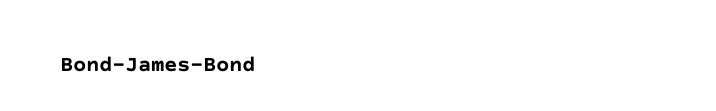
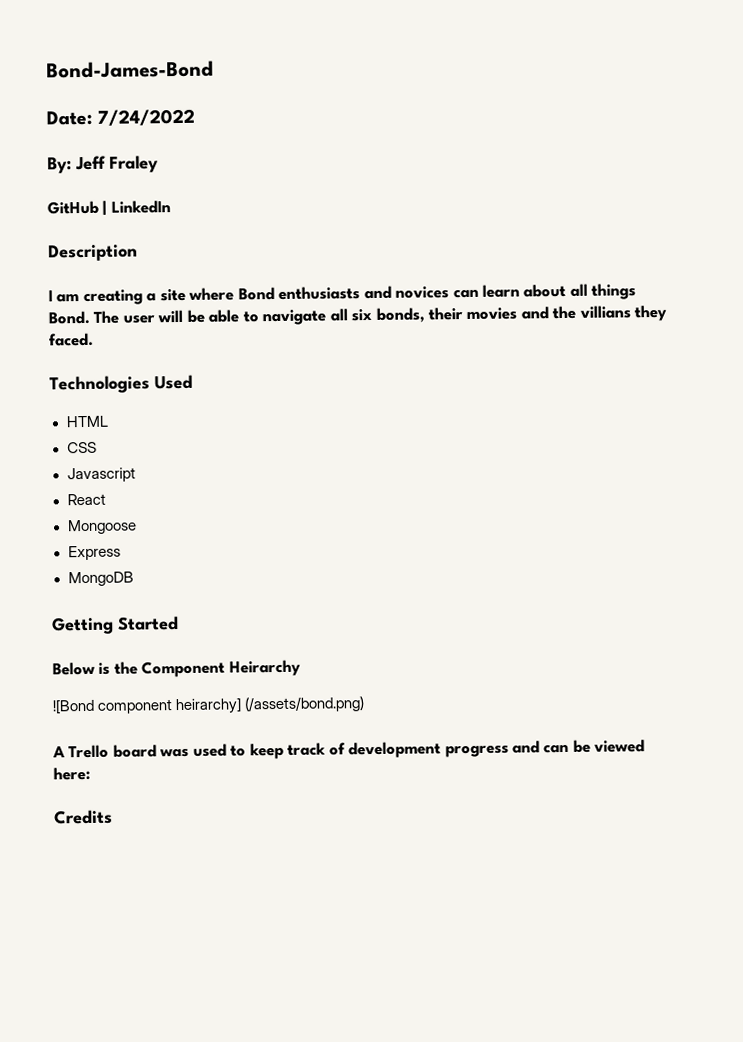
+ Date: 7/24/2022
+ By: Jeff Fraley
+ GitHub | LinkedIn
+ Description
+ I am creating a site where Bond enthusiasts and novices can learn about all things Bond. The user will be able to navigate all six bonds, their movies and the villians they faced.
+ Technologies Used
+ HTML
+ CSS
+ Javascript
+ React
+ Mongoose
+ Express
+ MongoDB
+ Getting Started
+ Below is the Component Heirarchy
+ ![Bond component heirarchy] (/assets/bond.png)
+ A Trello board was used to keep track of development progress and can be viewed here:
+ Credits

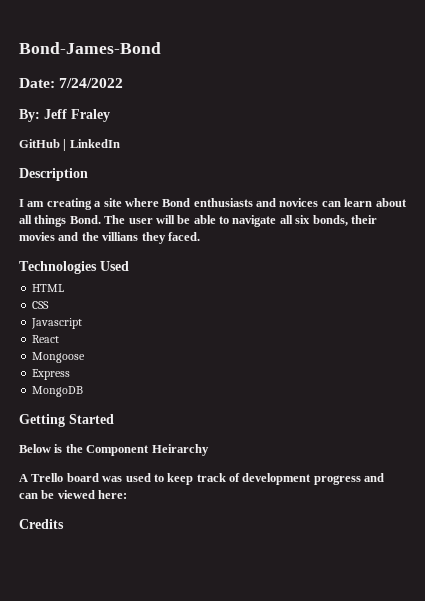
- ![Bond component heirarchy] (/assets/bond.png)

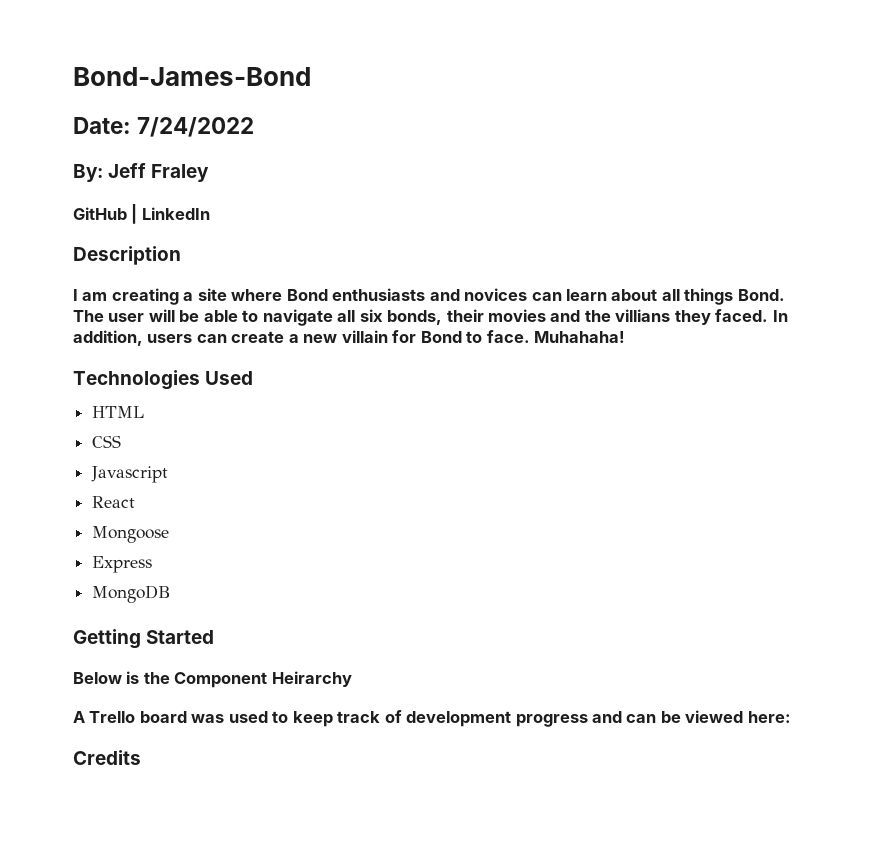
+ In addition, users can create a new villain for Bond to face. Muhahaha!

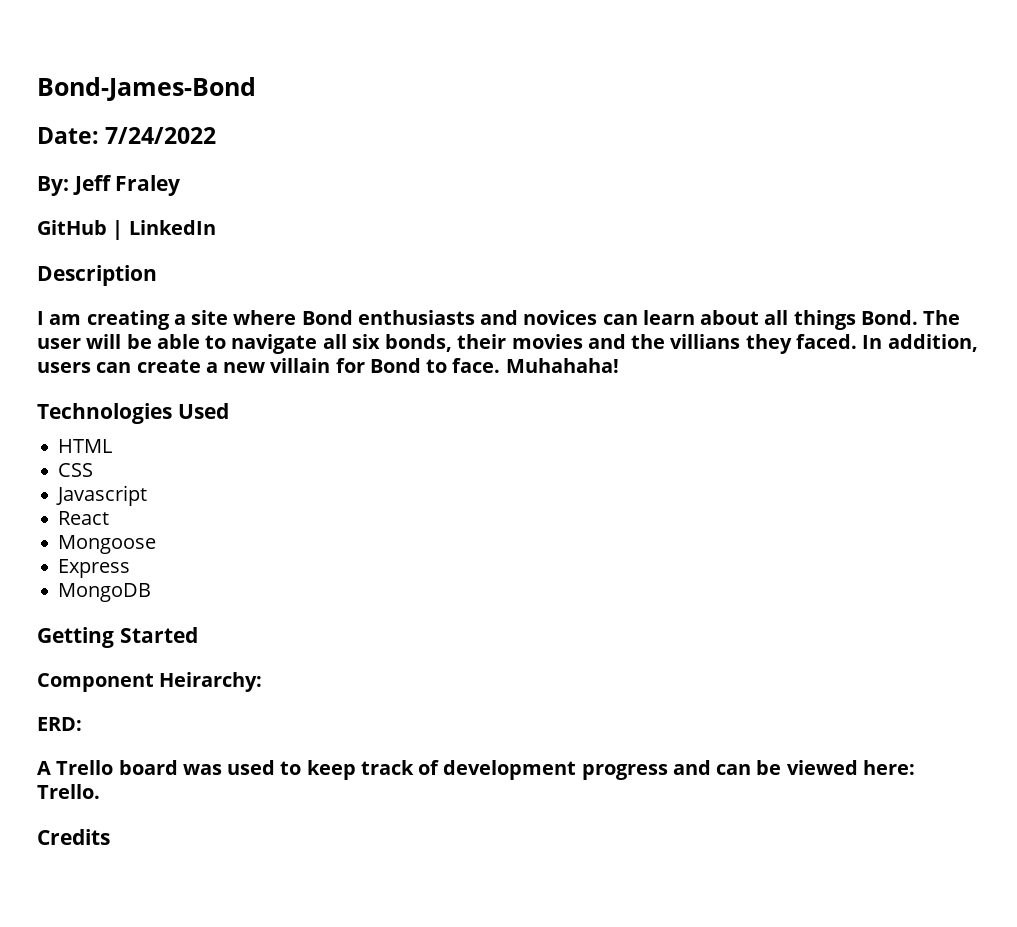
- Below is the Component Heirarchy
+ Component Heirarchy:
+ ERD:
- A Trello board was used to keep track of development progress and can be viewed here:
+ A Trello board was used to keep track of development progress and can be viewed here: Trello.

